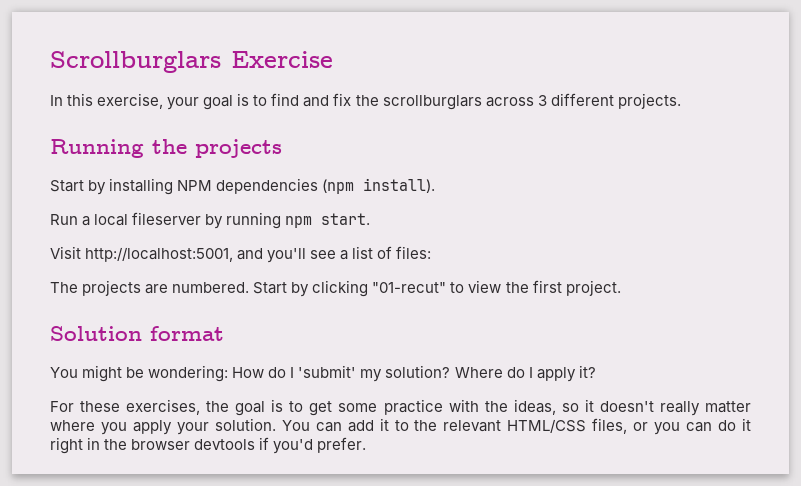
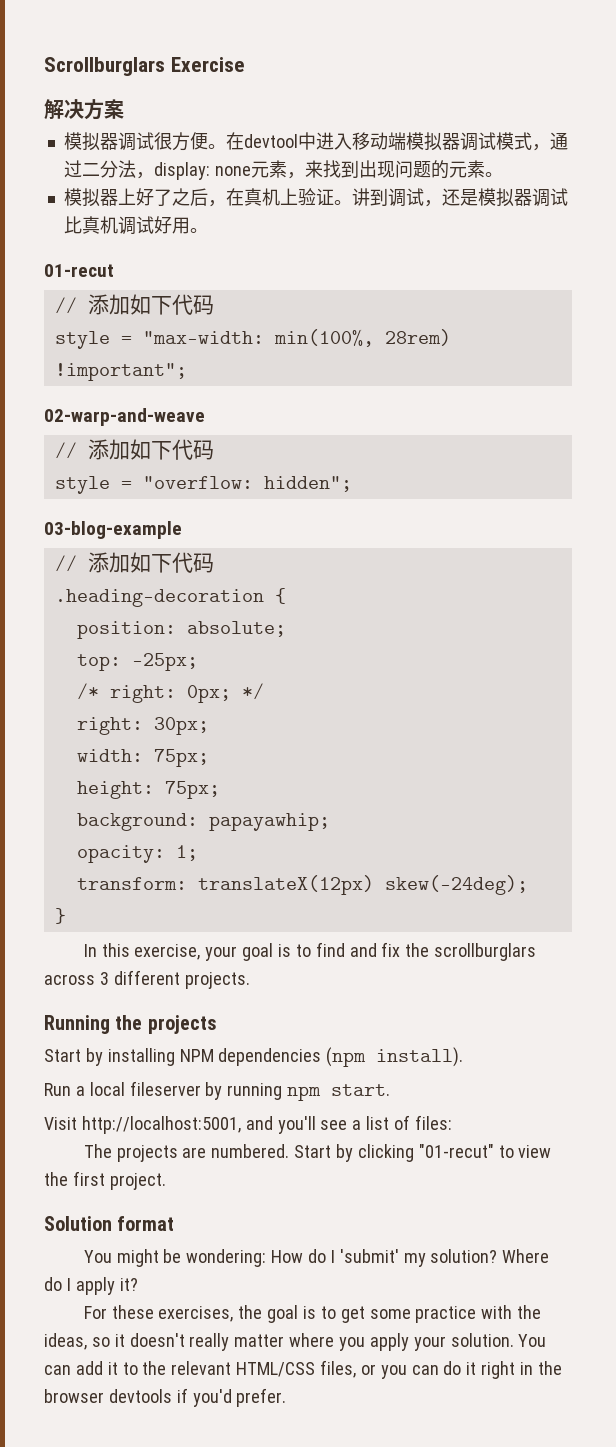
+ 解决方案
+ 模拟器调试很方便。在devtool中进入移动端模拟器调试模式，通过二分法，display: none元素，来找到出现问题的元素。
+ 模拟器上好了之后，在真机上验证。讲到调试，还是模拟器调试比真机调试好用。
+ 01-recut
+ // 添加如下代码
+ style = "max-width: min(100%, 28rem) !important";
+ 02-warp-and-weave
+ // 添加如下代码
+ style = "overflow: hidden";
+ 03-blog-example
+ // 添加如下代码
+ .heading-decoration {
+ position: absolute;
+ top: -25px;
+ /* right: 0px; */
+ right: 30px;
+ width: 75px;
+ height: 75px;
+ background: papayawhip;
+ opacity: 1;
+ transform: translateX(12px) skew(-24deg);
+ }

